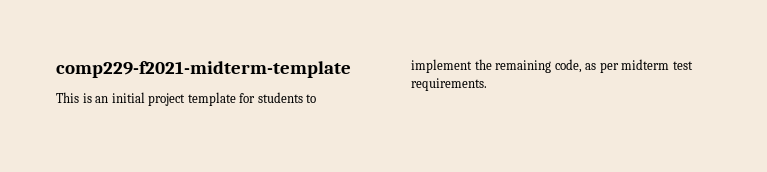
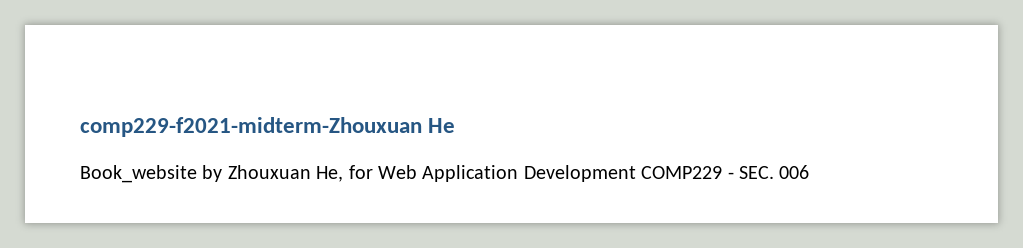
- comp229-f2021-midterm-template
- This is an initial project template for students to implement the remaining code, as per midterm test requirements.
+ comp229-f2021-midterm-Zhouxuan He
+ Book_website by Zhouxuan He, for Web Application Development COMP229 - SEC. 006

